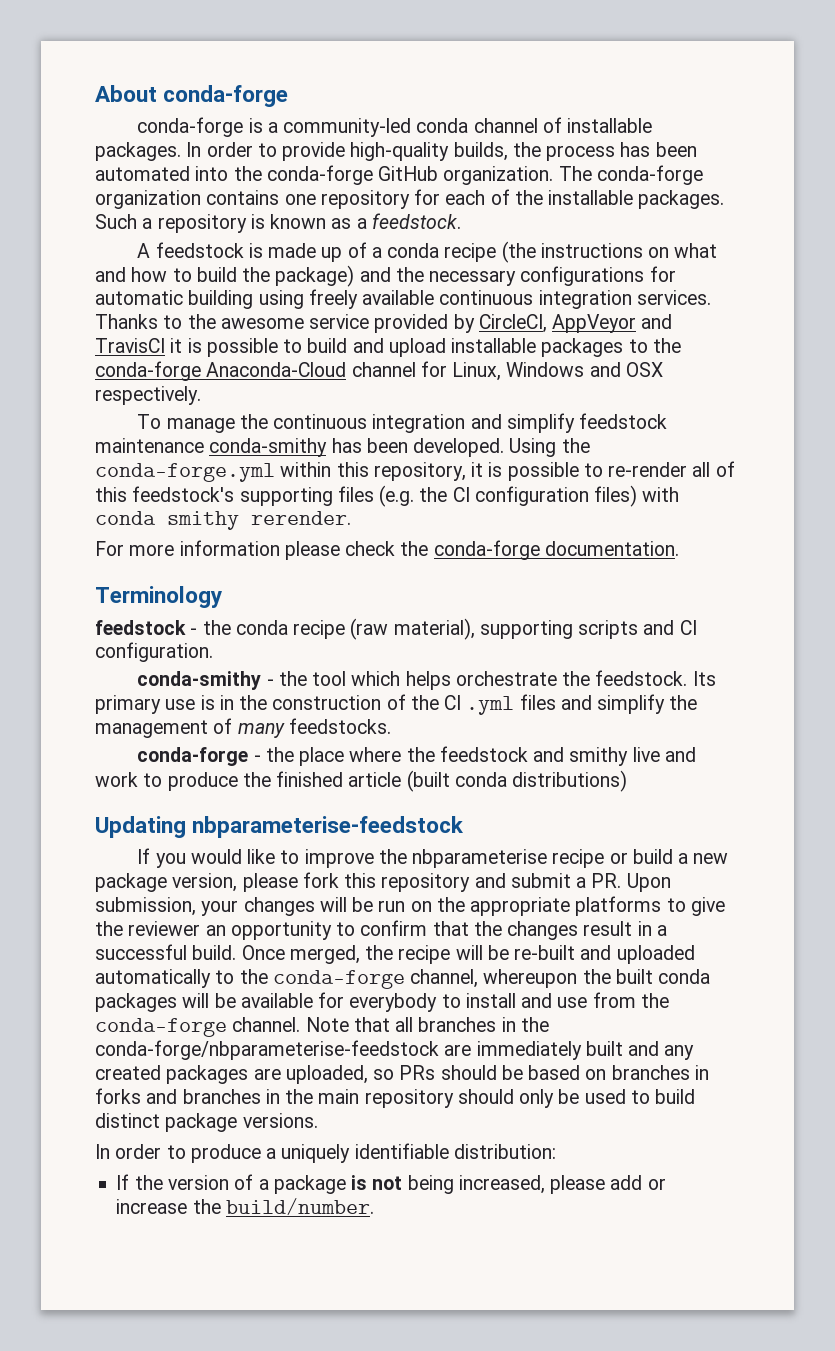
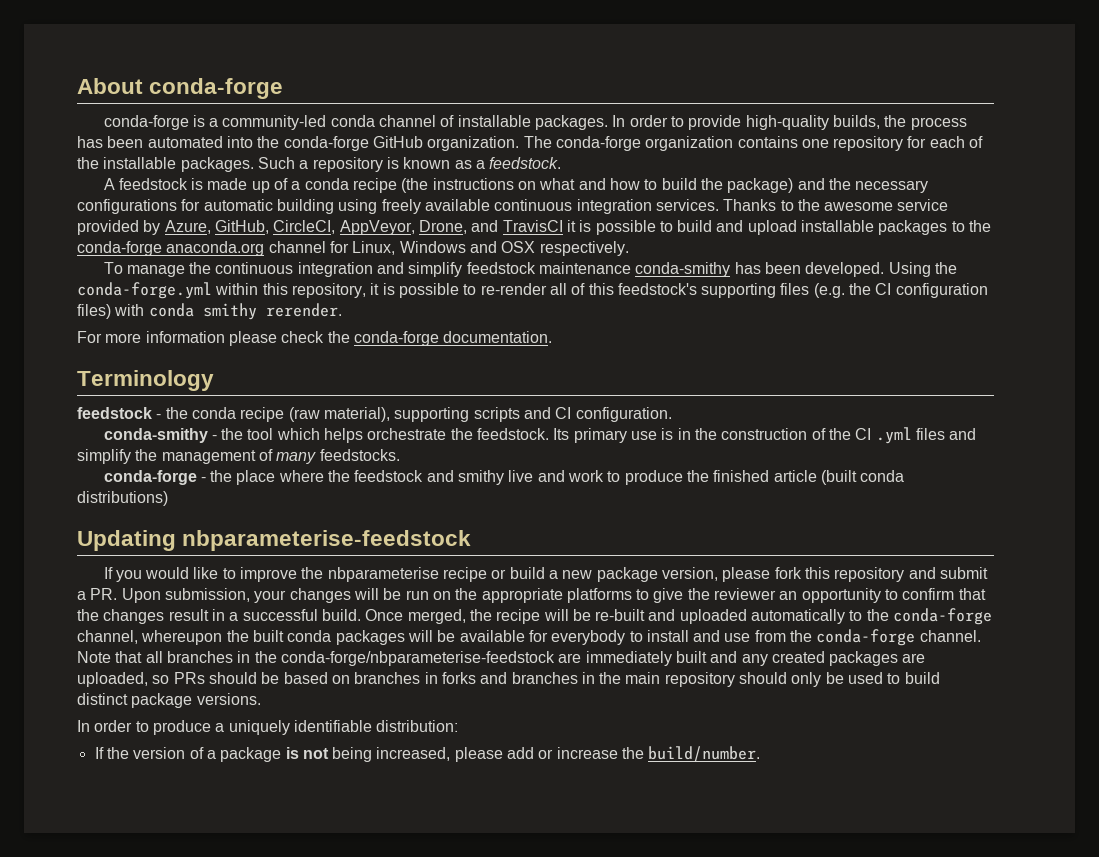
- Thanks to the awesome service provided by CircleCI, AppVeyor and TravisCI it is possible to build and upload installable packages to the conda-forge Anaconda-Cloud channel for Linux, Windows and OSX respectively.
+ Thanks to the awesome service provided by Azure, GitHub, CircleCI, AppVeyor, Drone, and TravisCI it is possible to build and upload installable packages to the conda-forge anaconda.org channel for Linux, Windows and OSX respectively.

